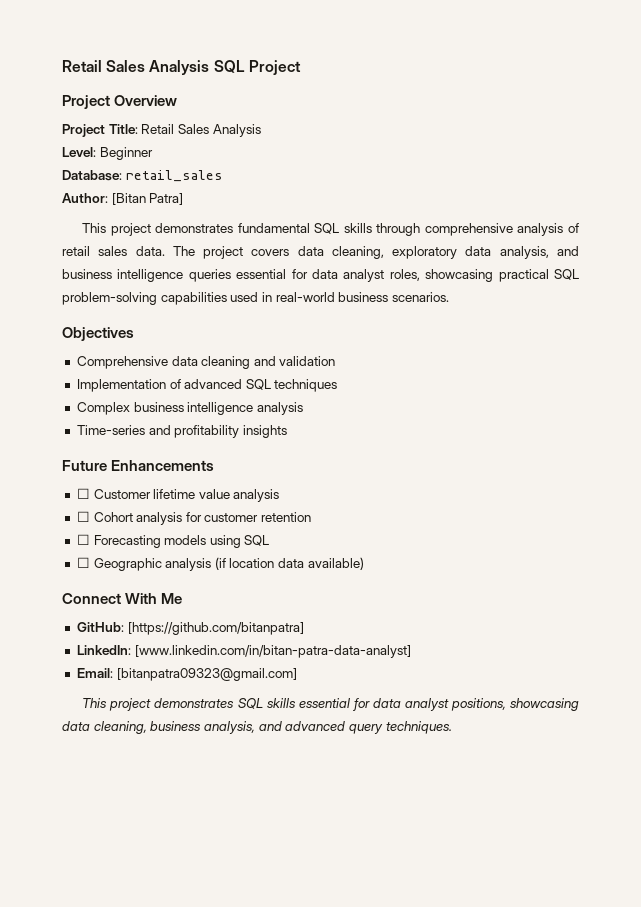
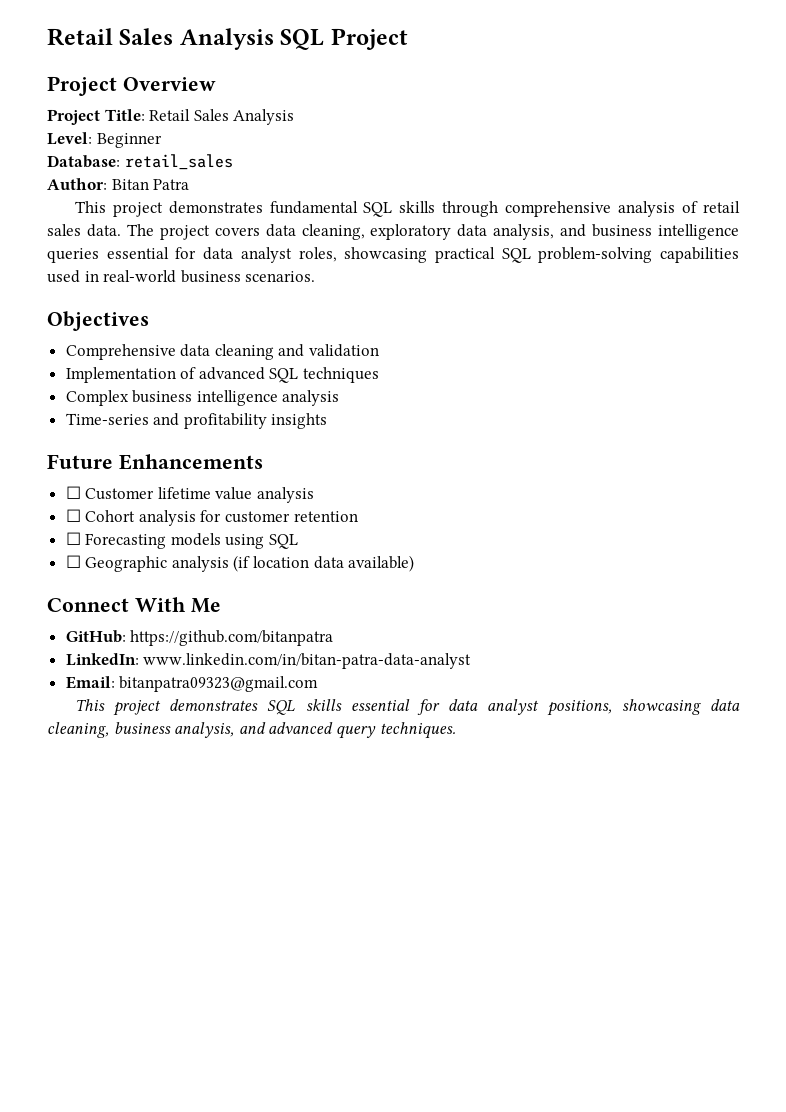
- Author: [Bitan Patra]
+ Author: Bitan Patra
- GitHub: [https://github.com/bitanpatra]
+ GitHub: https://github.com/bitanpatra
- LinkedIn: [www.linkedin.com/in/bitan-patra-data-analyst]
+ LinkedIn: www.linkedin.com/in/bitan-patra-data-analyst
- Email: [bitanpatra09323@gmail.com]
+ Email: bitanpatra09323@gmail.com

